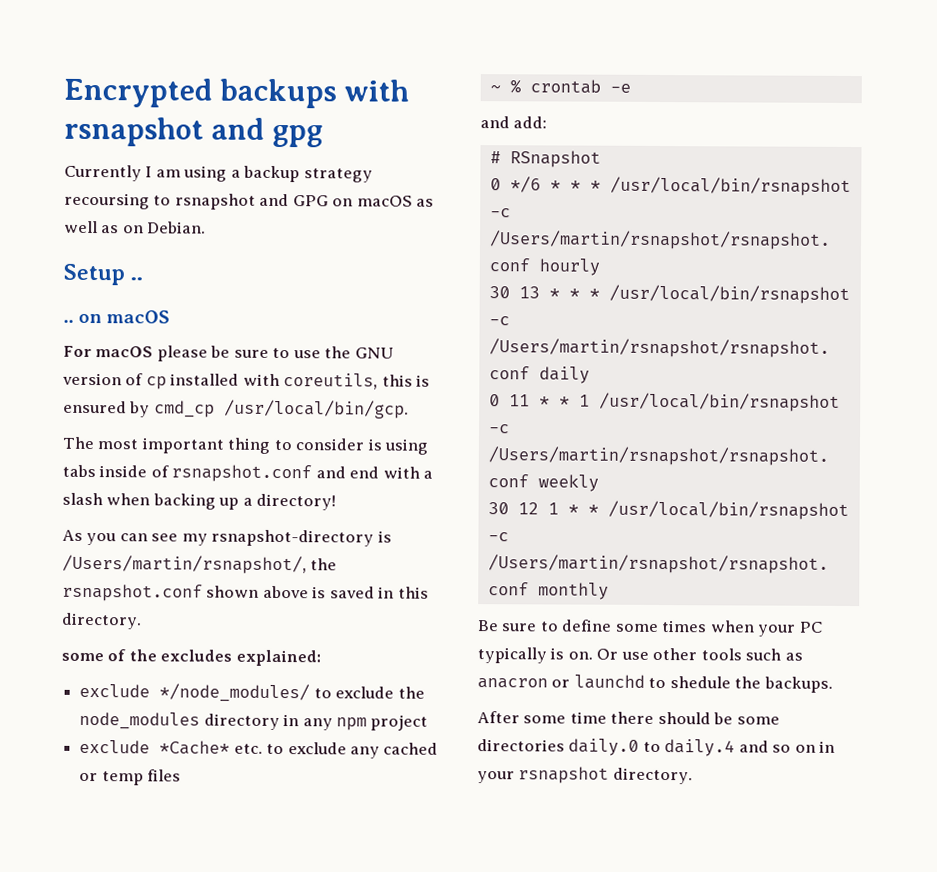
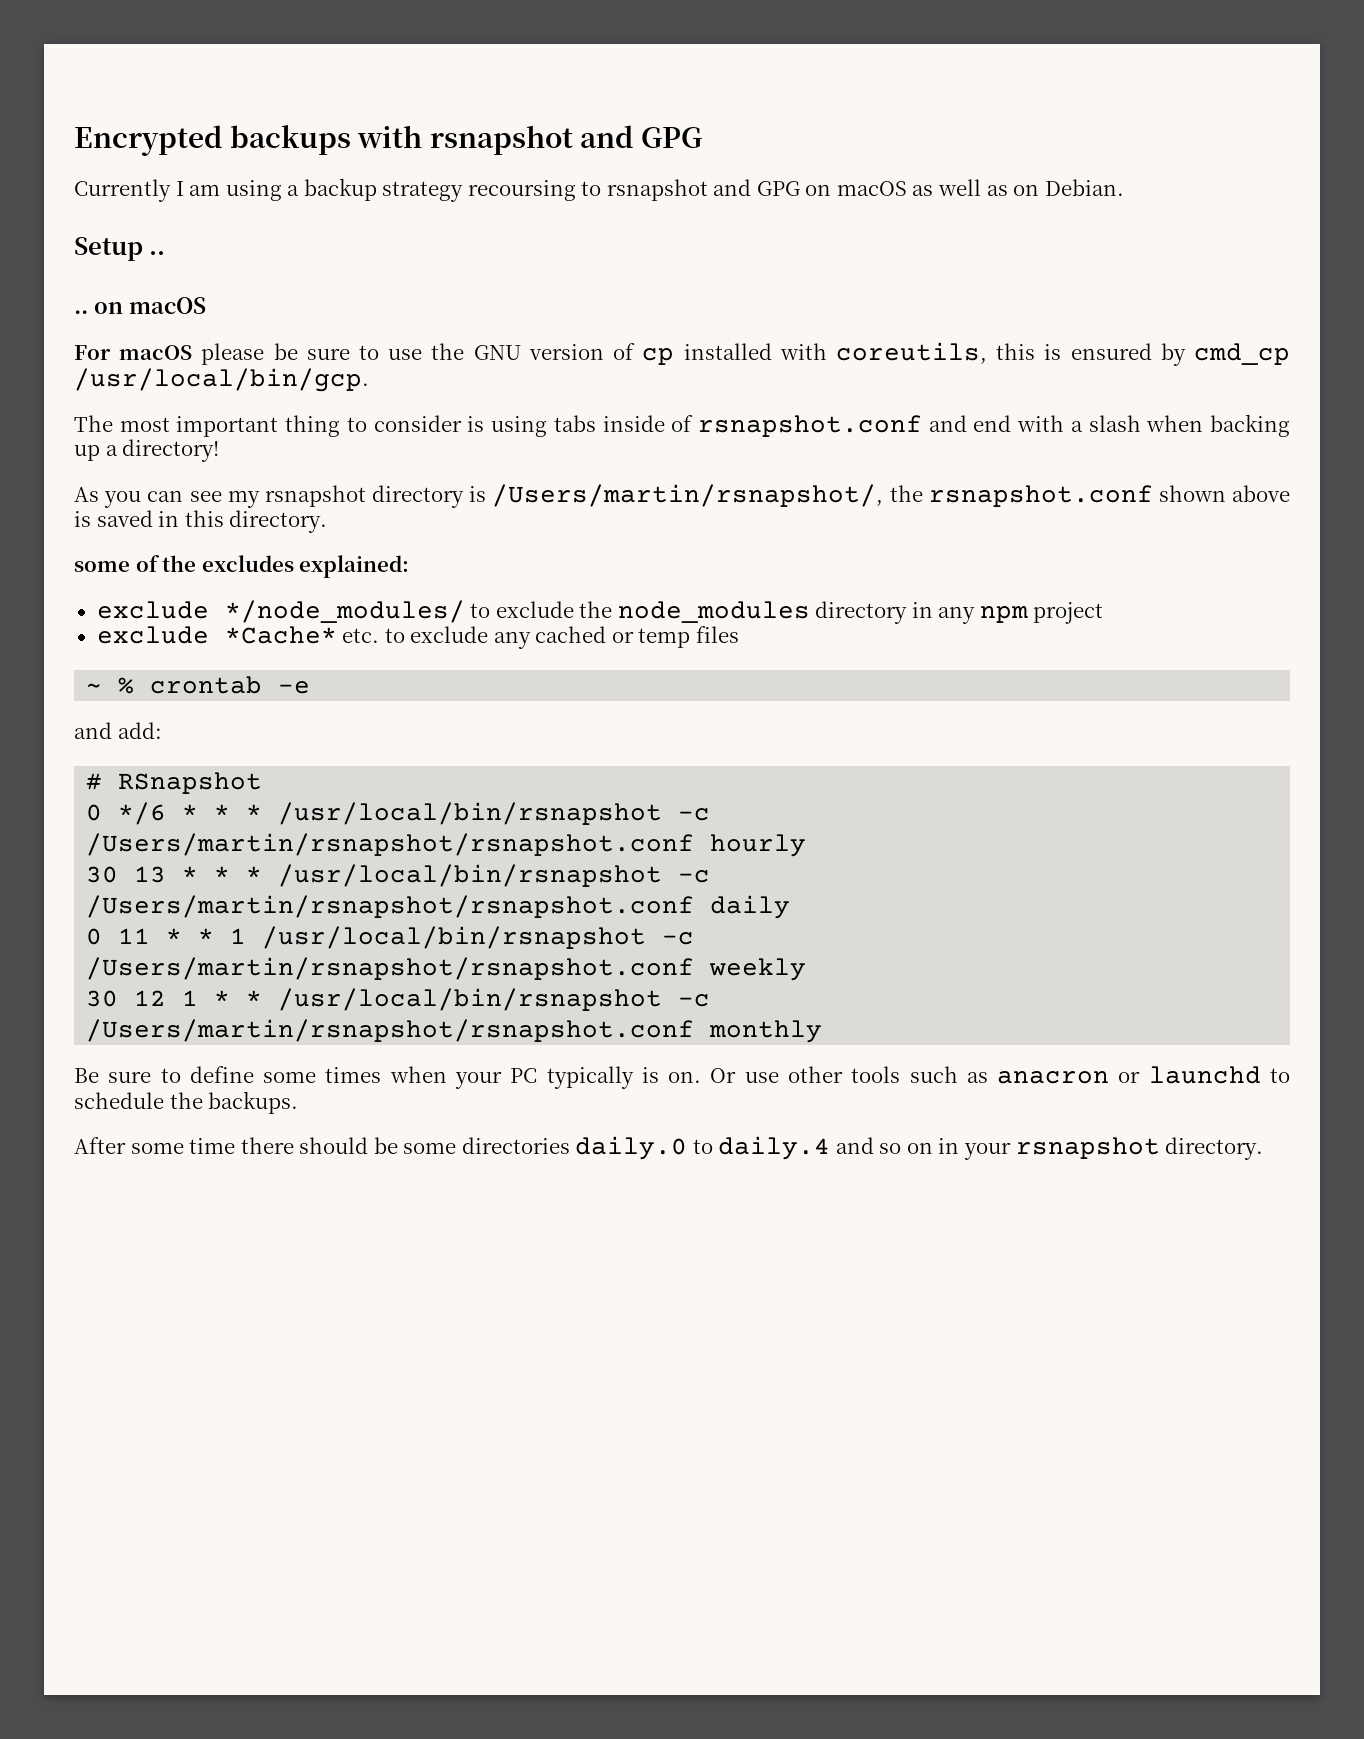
- Encrypted backups with rsnapshot and gpg
+ Encrypted backups with rsnapshot and GPG
- As you can see my rsnapshot-directory is /Users/martin/rsnapshot/, the rsnapshot.conf shown above is saved in this directory.
+ As you can see my rsnapshot directory is /Users/martin/rsnapshot/, the rsnapshot.conf shown above is saved in this directory.
- Or use other tools such as anacron or launchd to shedule the backups.
+ Or use other tools such as anacron or launchd to schedule the backups.

